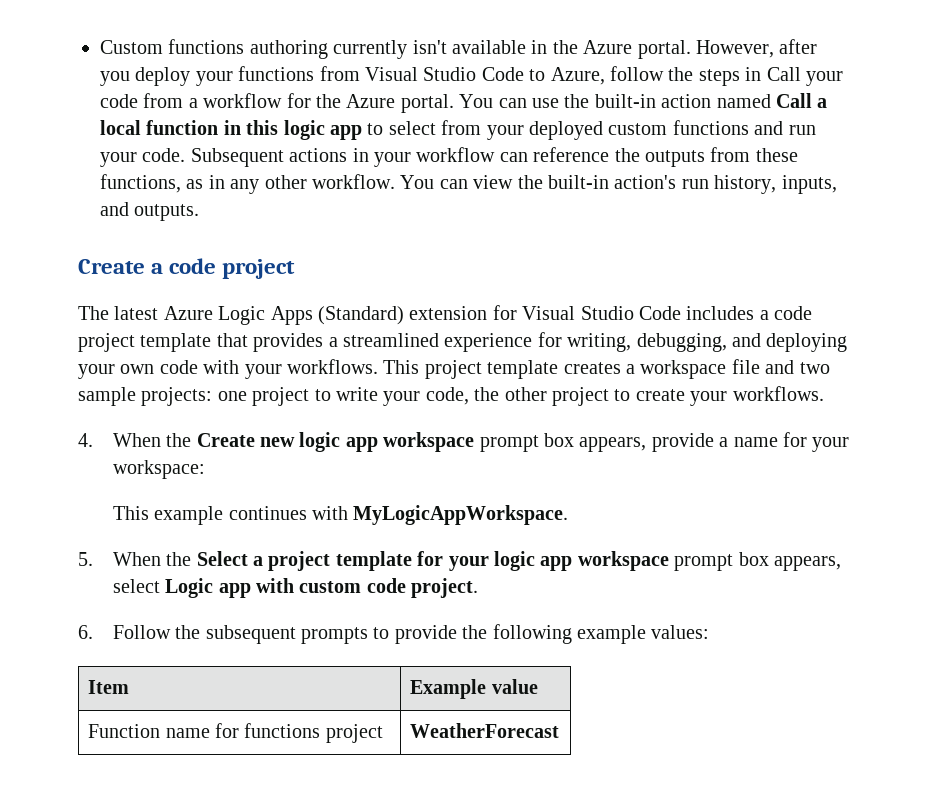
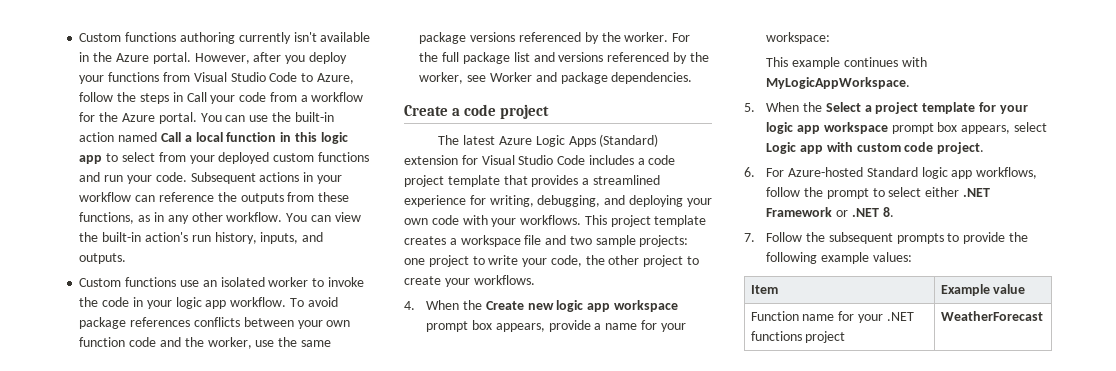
+ Custom functions use an isolated worker to invoke the code in your logic app workflow. To avoid package references conflicts between your own function code and the worker, use the same package versions referenced by the worker. For the full package list and versions referenced by the worker, see Worker and package dependencies.
- 6. Follow the subsequent prompts to provide the following example values:
+ 6. For Azure-hosted Standard logic app workflows, follow the prompt to select either .NET Framework or .NET 8.
+ 7. Follow the subsequent prompts to provide the following example values:
- Function name for functions project | WeatherForecast
+ Function name for your .NET functions project | WeatherForecast

